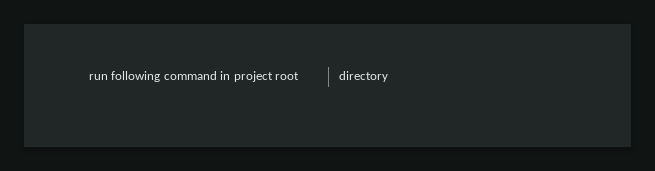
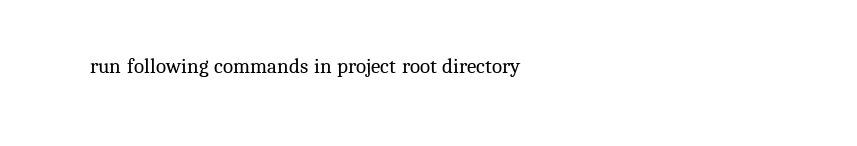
- run following command in project root directory
+ run following commands in project root directory

